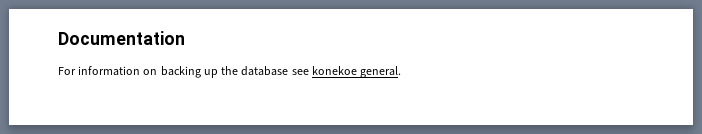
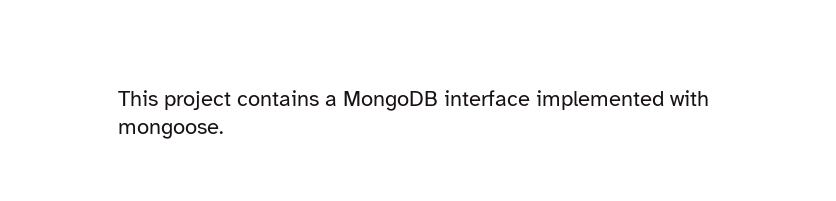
- Documentation
- For information on backing up the database see konekoe general.
+ This project contains a MongoDB interface implemented with mongoose.

